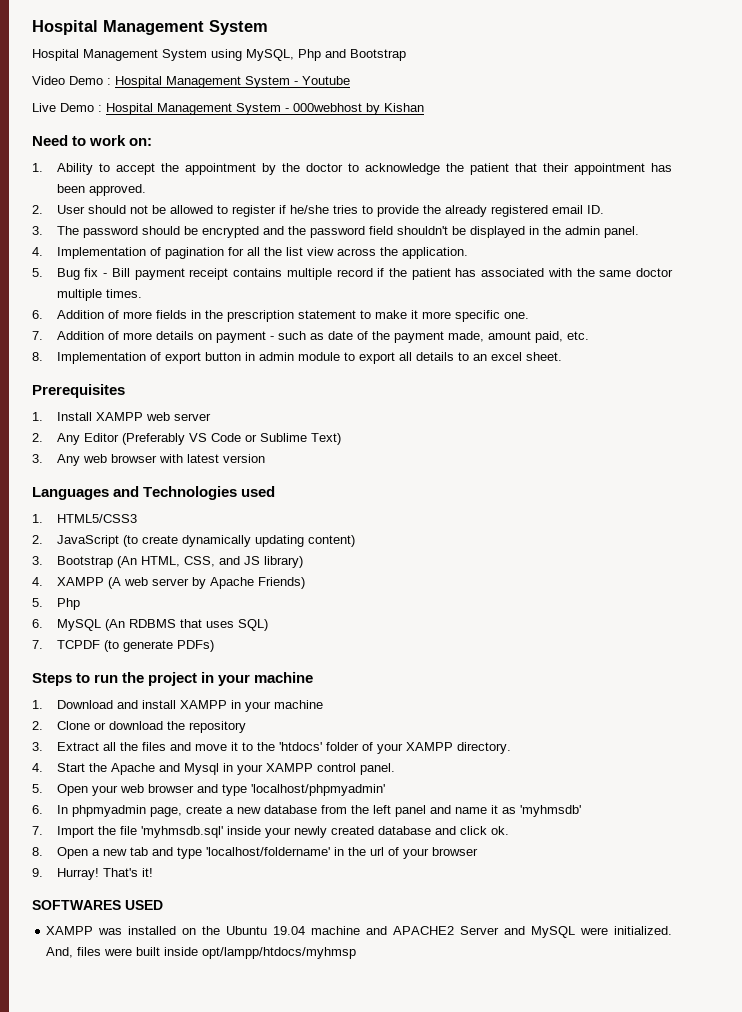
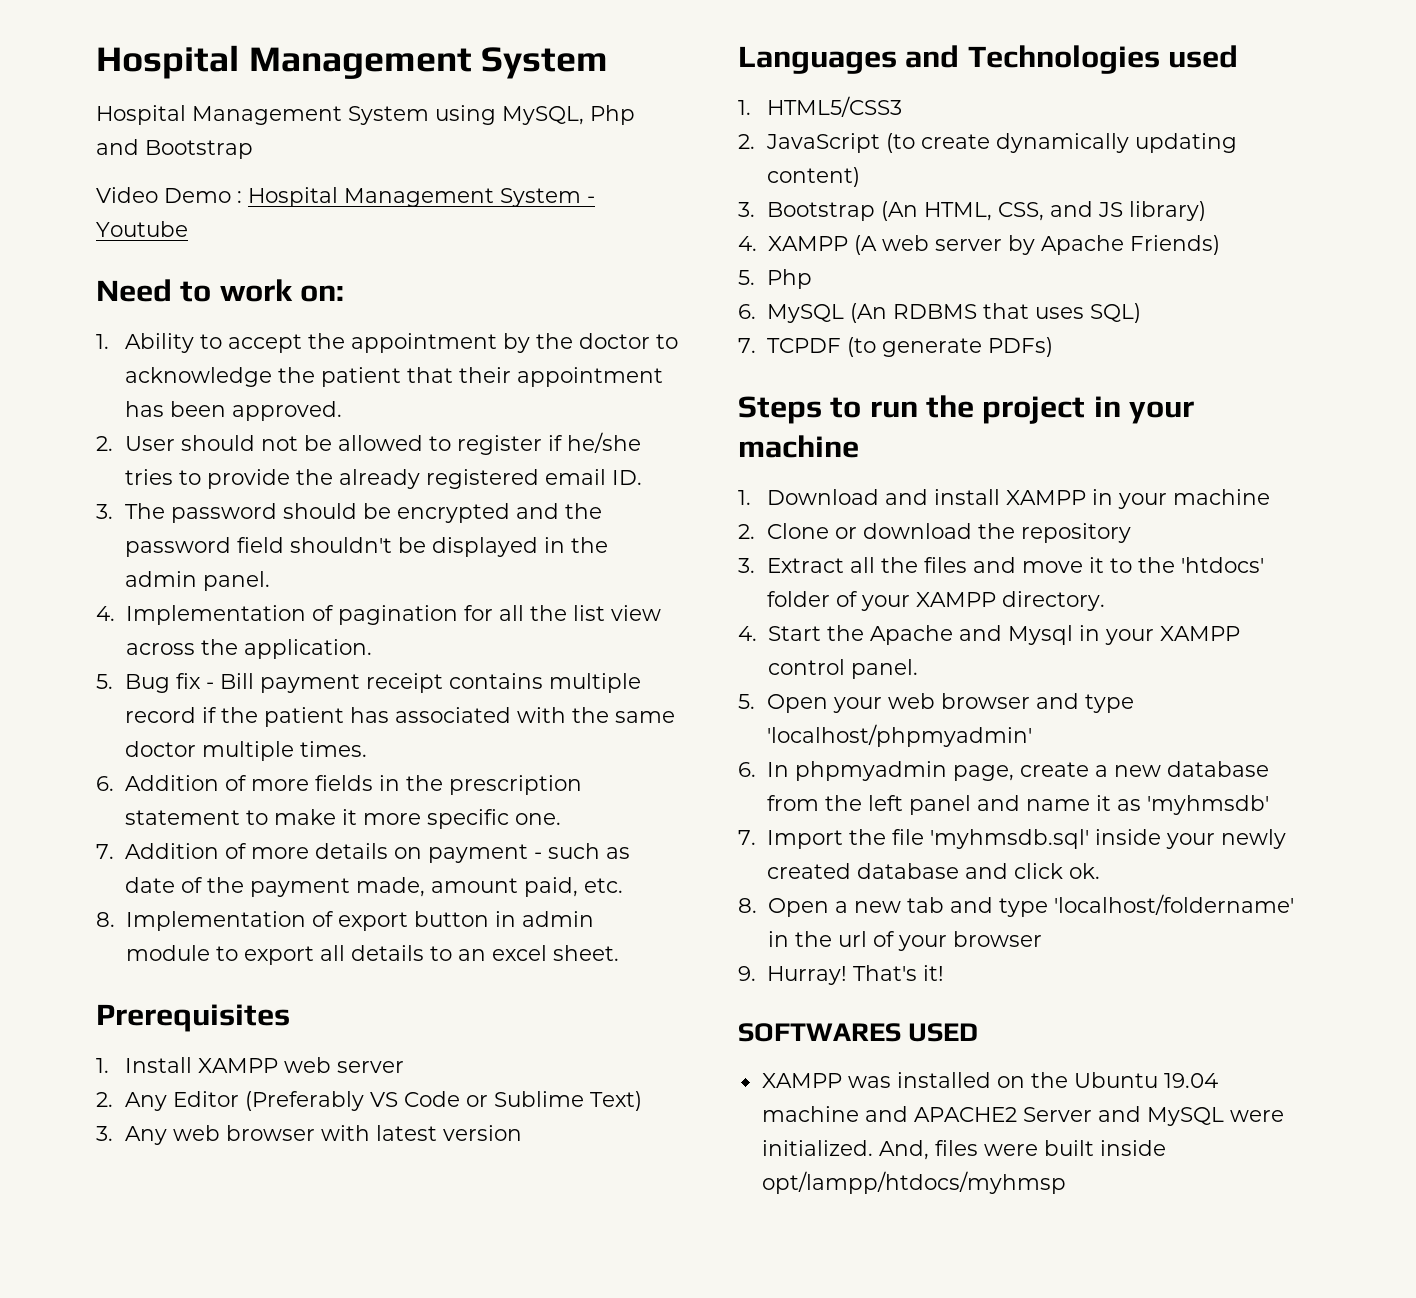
- Live Demo : Hospital Management System - 000webhost by Kishan

